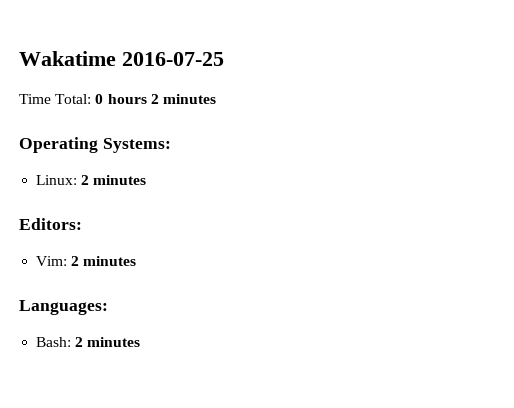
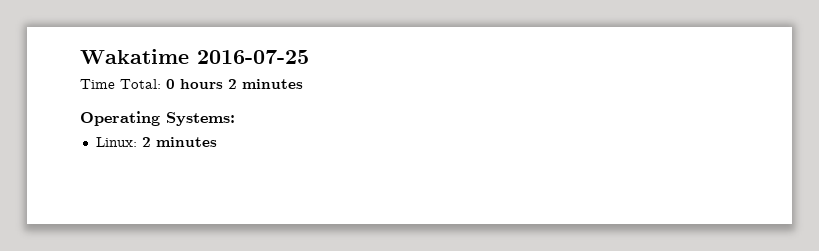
- Editors:
- Vim: 2 minutes
- Languages:
- Bash: 2 minutes

